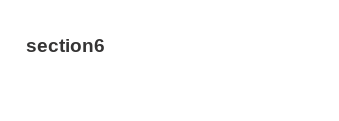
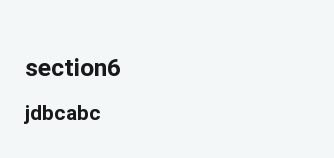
+ jdbcabc

